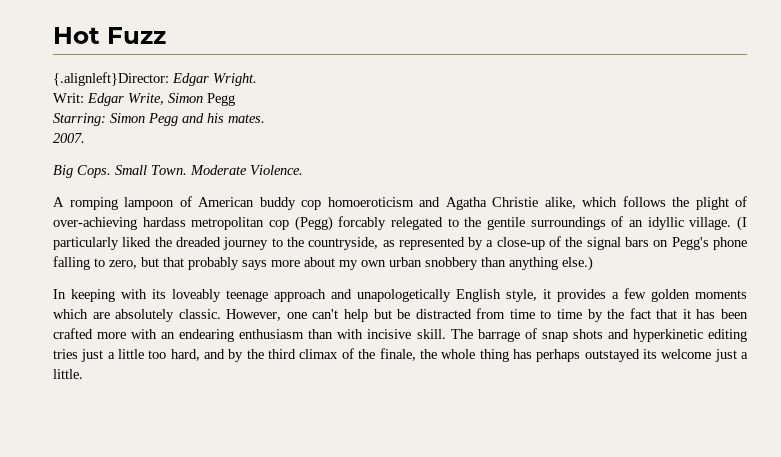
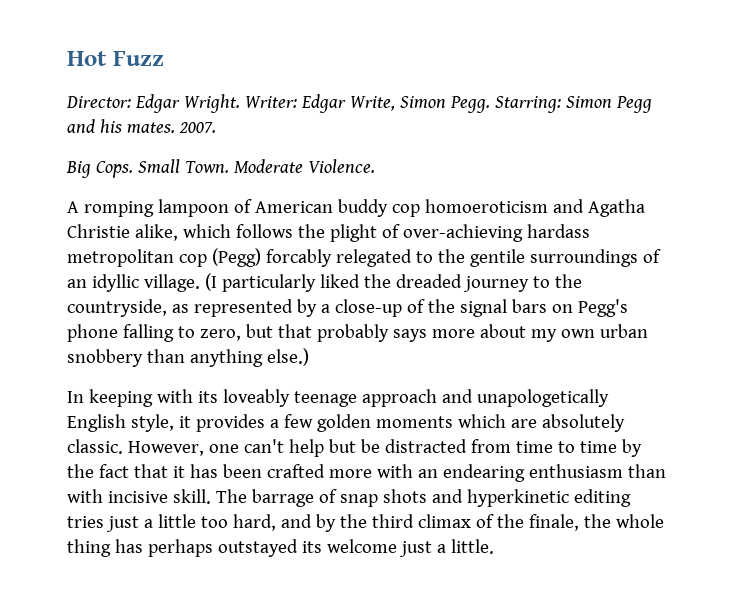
- {.alignleft}Director: Edgar Wright.
- Writ: Edgar Write, Simon Pegg
- Starring: Simon Pegg and his mates.
- 2007.
+ Director: Edgar Wright. Writer: Edgar Write, Simon Pegg. Starring: Simon Pegg and his mates. 2007.

